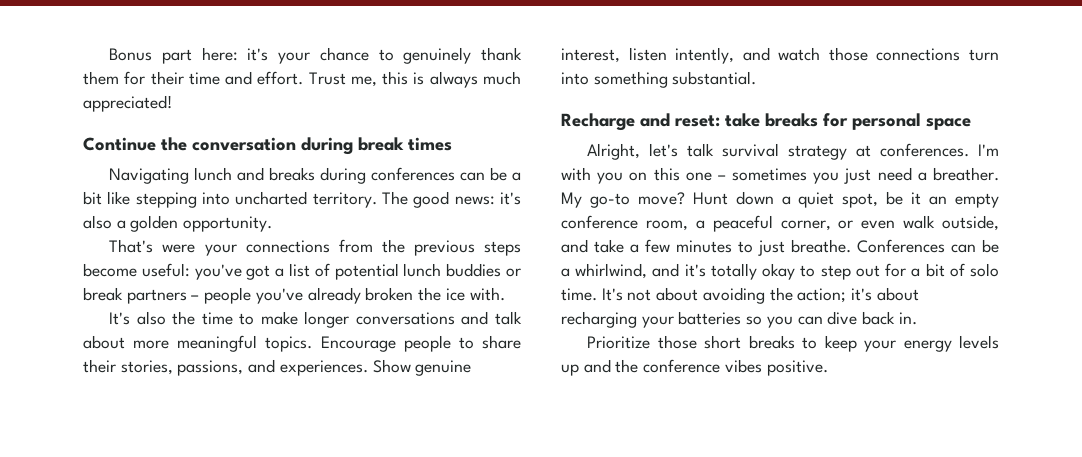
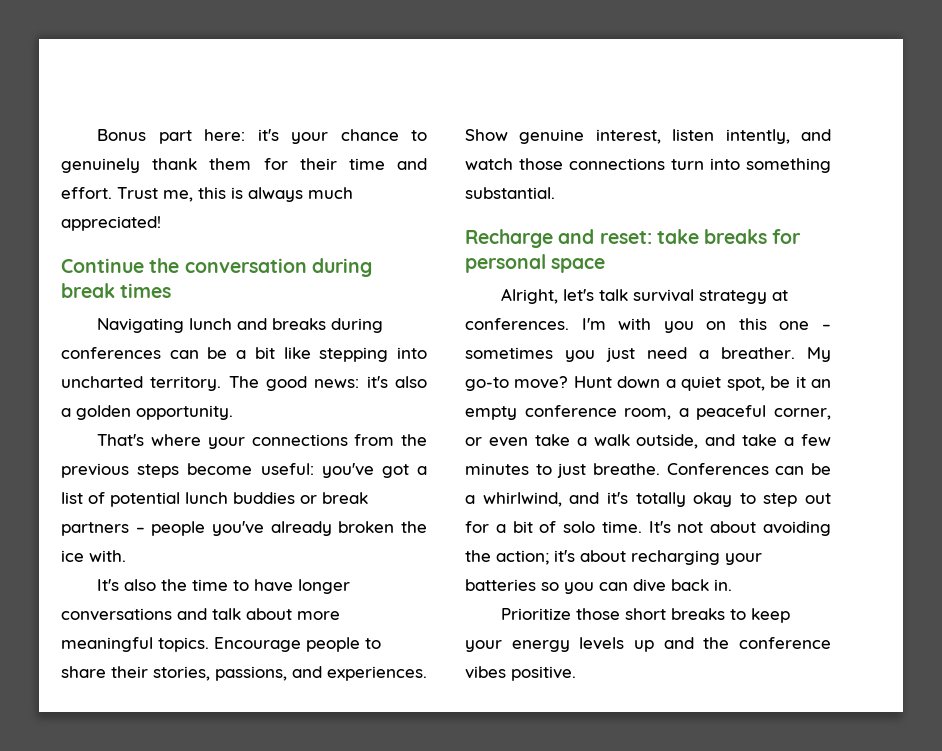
- That's were your connections from the previous steps become useful: you've got a list of potential lunch buddies or break partners – people you've already broken the ice with.
+ That's where your connections from the previous steps become useful: you've got a list of potential lunch buddies or break partners – people you've already broken the ice with.
- It's also the time to make longer conversations and talk about more meaningful topics.
+ It's also the time to have longer conversations and talk about more meaningful topics.
- Hunt down a quiet spot, be it an empty conference room, a peaceful corner, or even walk outside, and take a few minutes to just breathe.
+ Hunt down a quiet spot, be it an empty conference room, a peaceful corner, or even take a walk outside, and take a few minutes to just breathe.

